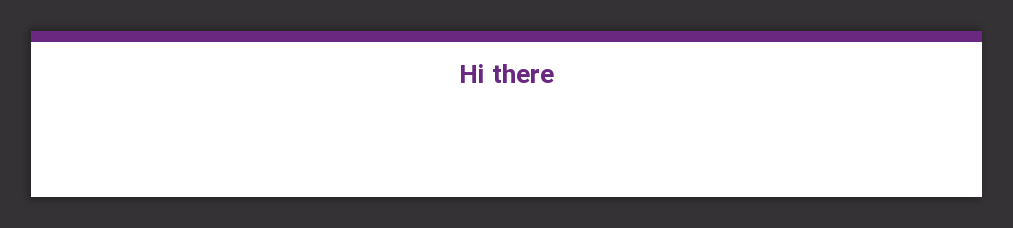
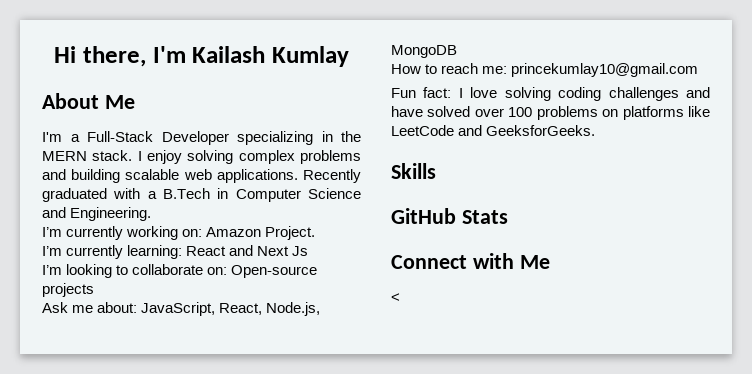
- Hi there
+ Hi there, I'm Kailash Kumlay
+ About Me
+ I'm a Full-Stack Developer specializing in the MERN stack. I enjoy solving complex problems and building scalable web applications. Recently graduated with a B.Tech in Computer Science and Engineering.
+ I’m currently working on: Amazon Project.
+ I’m currently learning: React and Next Js
+ I’m looking to collaborate on: Open-source projects
+ Ask me about: JavaScript, React, Node.js, MongoDB
+ How to reach me: princekumlay10@gmail.com
+ Fun fact: I love solving coding challenges and have solved over 100 problems on platforms like LeetCode and GeeksforGeeks.
+ Skills
+ GitHub Stats
+ Connect with Me
+ <

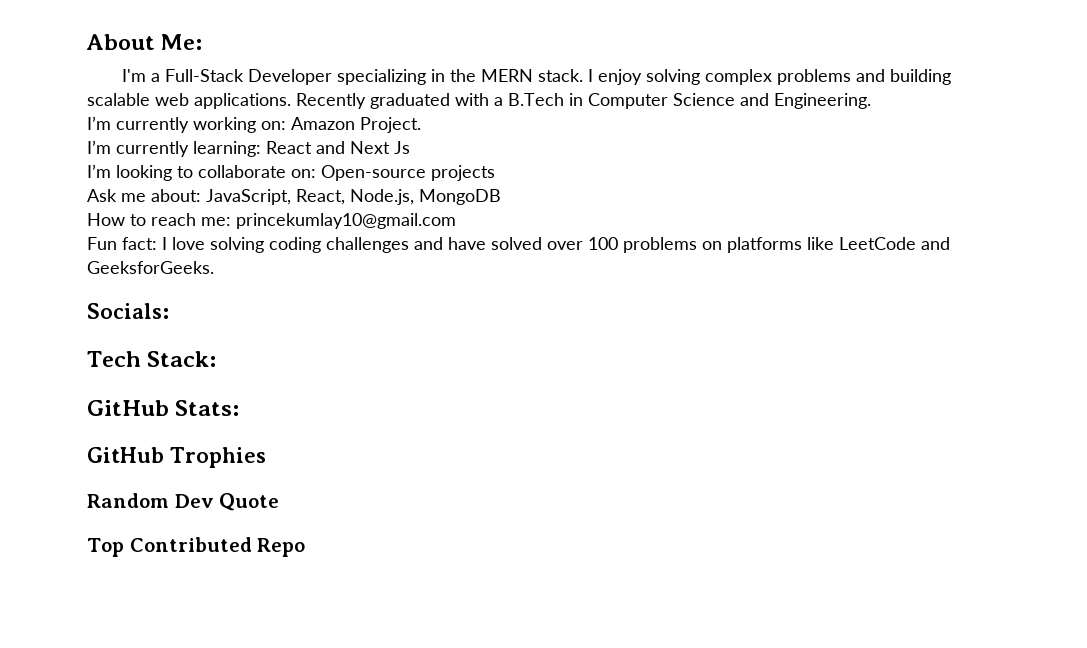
- Hi there, I'm Kailash Kumlay
- About Me
+ About Me:
- Skills
- GitHub Stats
- Connect with Me
- <
+ Socials:
+ Tech Stack:
+ GitHub Stats:
+ GitHub Trophies
+ Random Dev Quote
+ Top Contributed Repo

